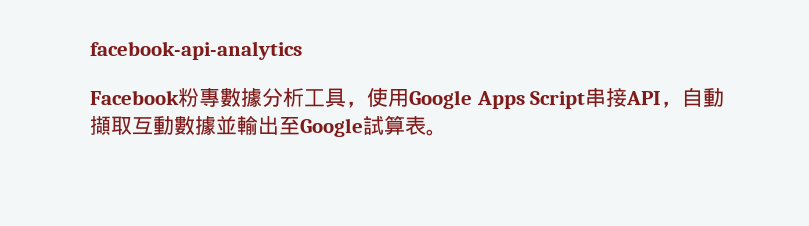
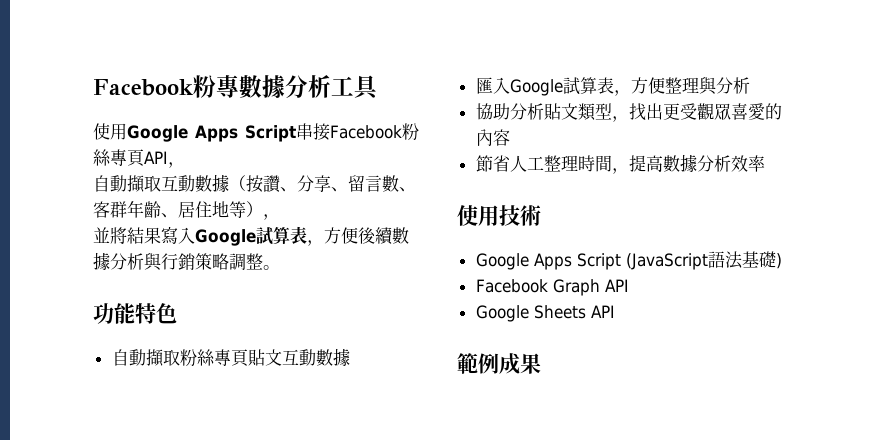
- facebook-api-analytics
- Facebook粉專數據分析工具，使用Google Apps Script串接API，自動擷取互動數據並輸出至Google試算表。
+ Facebook粉專數據分析工具
+ 使用Google Apps Script串接Facebook粉絲專頁API，
+ 自動擷取互動數據（按讚、分享、留言數、客群年齡、居住地等），
+ 並將結果寫入Google試算表，方便後續數據分析與行銷策略調整。
+ 功能特色
+ 自動擷取粉絲專頁貼文互動數據
+ 匯入Google試算表，方便整理與分析
+ 協助分析貼文類型，找出更受觀眾喜愛的內容
+ 節省人工整理時間，提高數據分析效率
+ 使用技術
+ Google Apps Script (JavaScript語法基礎)
+ Facebook Graph API
+ Google Sheets API
+ 範例成果

